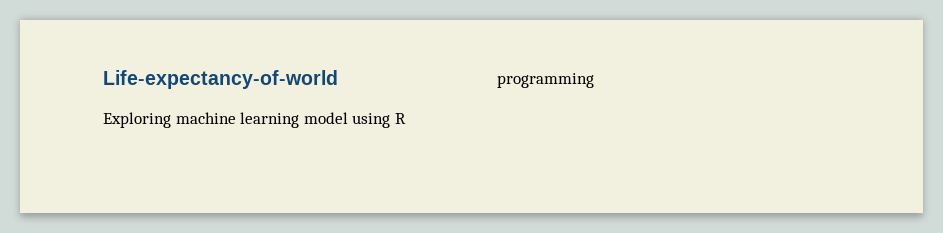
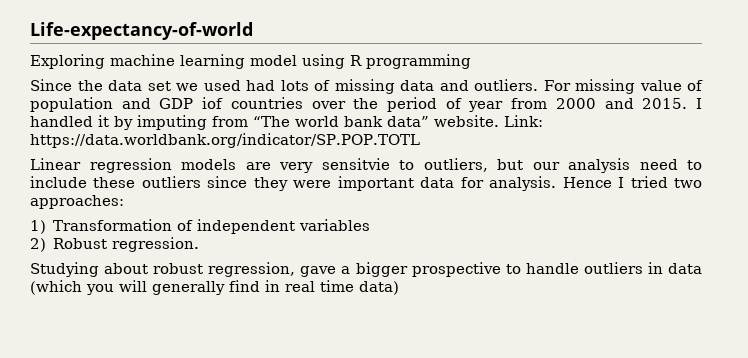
+ Since the data set we used had lots of missing data and outliers. For missing value of population and GDP iof countries over the period of year from 2000 and 2015. I handled it by imputing from “The world bank data” website. Link: https://data.worldbank.org/indicator/SP.POP.TOTL
+ Linear regression models are very sensitvie to outliers, but our analysis need to include these outliers since they were important data for analysis. Hence I tried two approaches:
+ 1) Transformation of independent variables
+ 2) Robust regression.
+ Studying about robust regression, gave a bigger prospective to handle outliers in data (which you will generally find in real time data)

